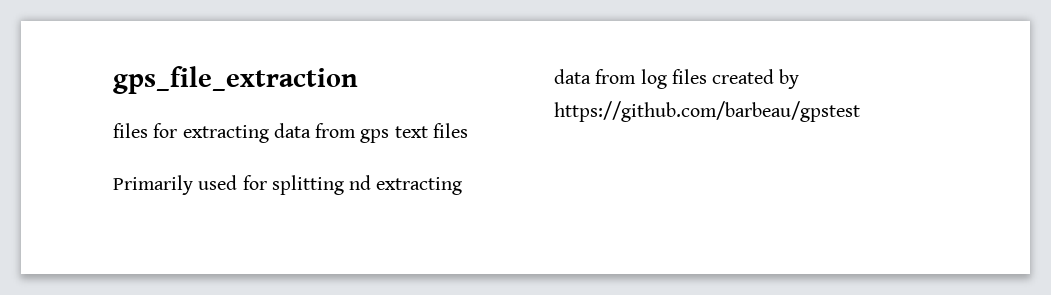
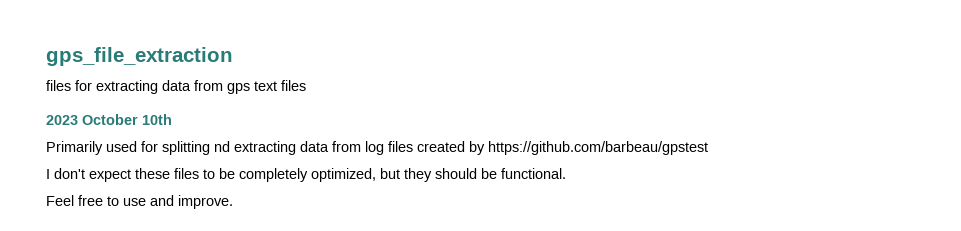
+ 2023 October 10th
+ I don't expect these files to be completely optimized, but they should be functional.
+ Feel free to use and improve.

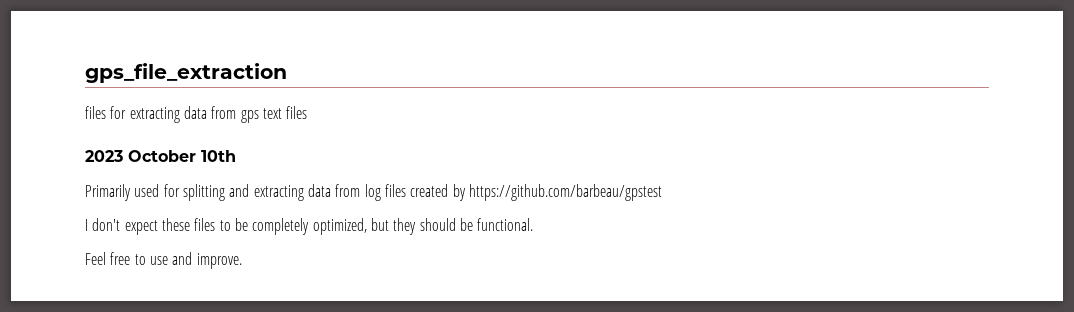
- Primarily used for splitting nd extracting data from log files created by https://github.com/barbeau/gpstest
+ Primarily used for splitting and extracting data from log files created by https://github.com/barbeau/gpstest

